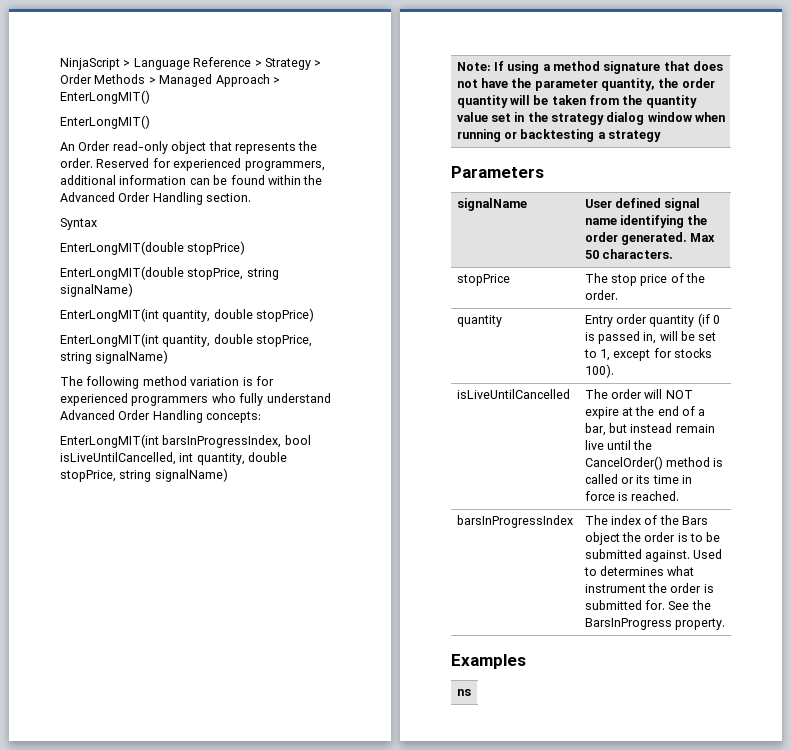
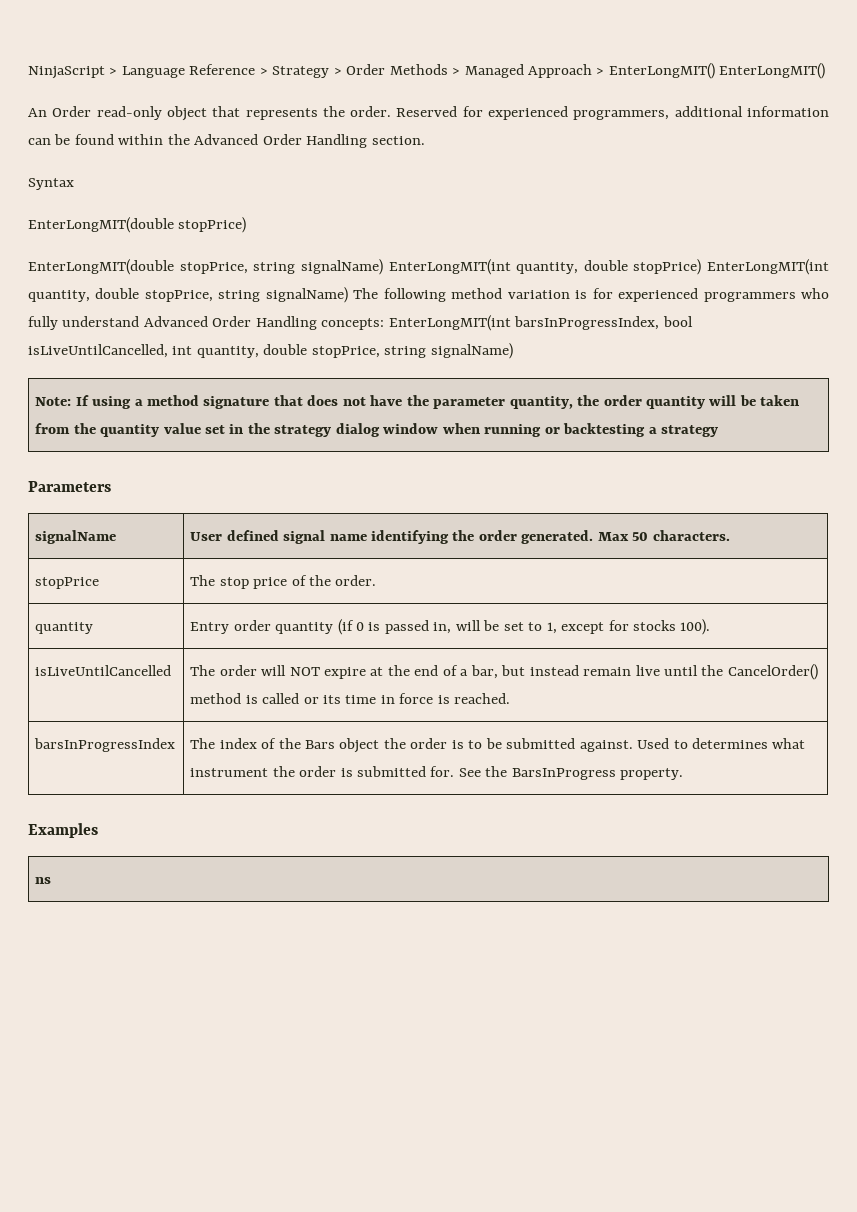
- NinjaScript > Language Reference > Strategy > Order Methods > Managed Approach > EnterLongMIT()
- EnterLongMIT()
+ NinjaScript > Language Reference > Strategy > Order Methods > Managed Approach > EnterLongMIT() EnterLongMIT()
- EnterLongMIT(double stopPrice, string signalName)
- EnterLongMIT(int quantity, double stopPrice)
- EnterLongMIT(int quantity, double stopPrice, string signalName)
- The following method variation is for experienced programmers who fully understand Advanced Order Handling concepts:
- EnterLongMIT(int barsInProgressIndex, bool isLiveUntilCancelled, int quantity, double stopPrice, string signalName)
+ EnterLongMIT(double stopPrice, string signalName) EnterLongMIT(int quantity, double stopPrice) EnterLongMIT(int quantity, double stopPrice, string signalName) The following method variation is for experienced programmers who fully understand Advanced Order Handling concepts: EnterLongMIT(int barsInProgressIndex, bool isLiveUntilCancelled, int quantity, double stopPrice, string signalName)

